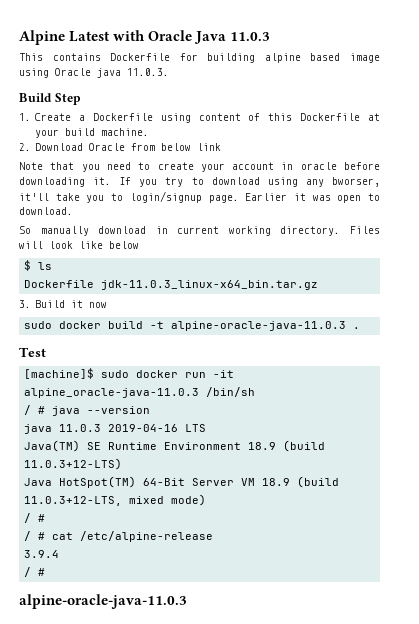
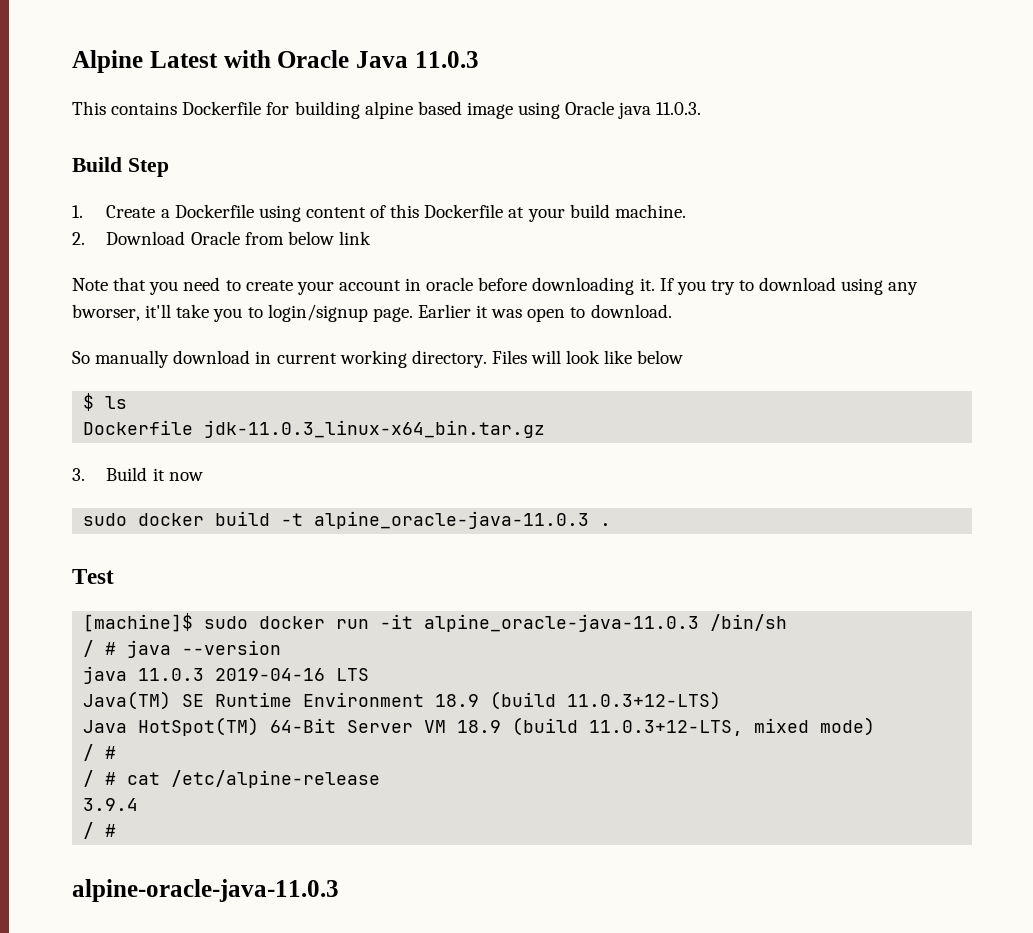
- sudo docker build -t alpine-oracle-java-11.0.3 .
+ sudo docker build -t alpine_oracle-java-11.0.3 .

